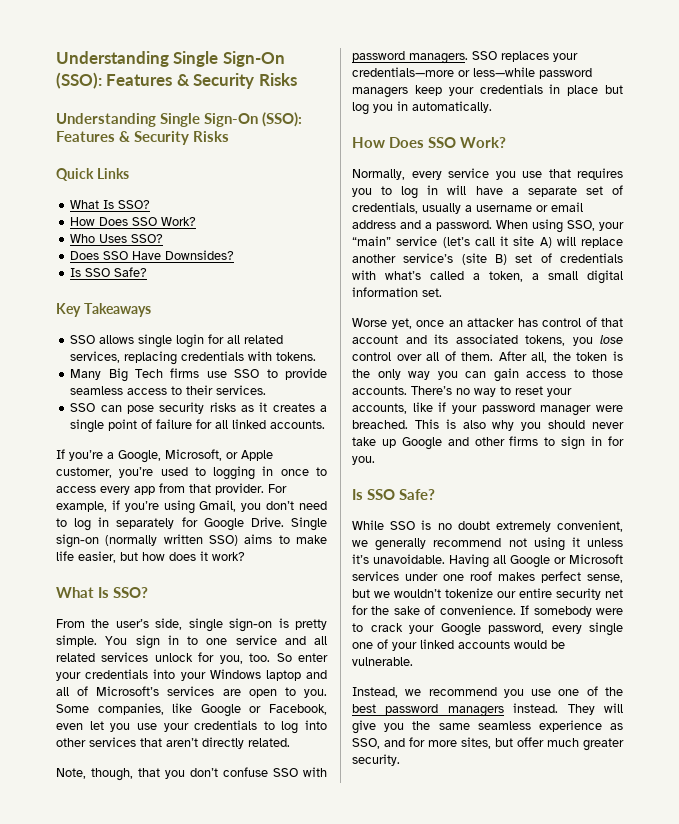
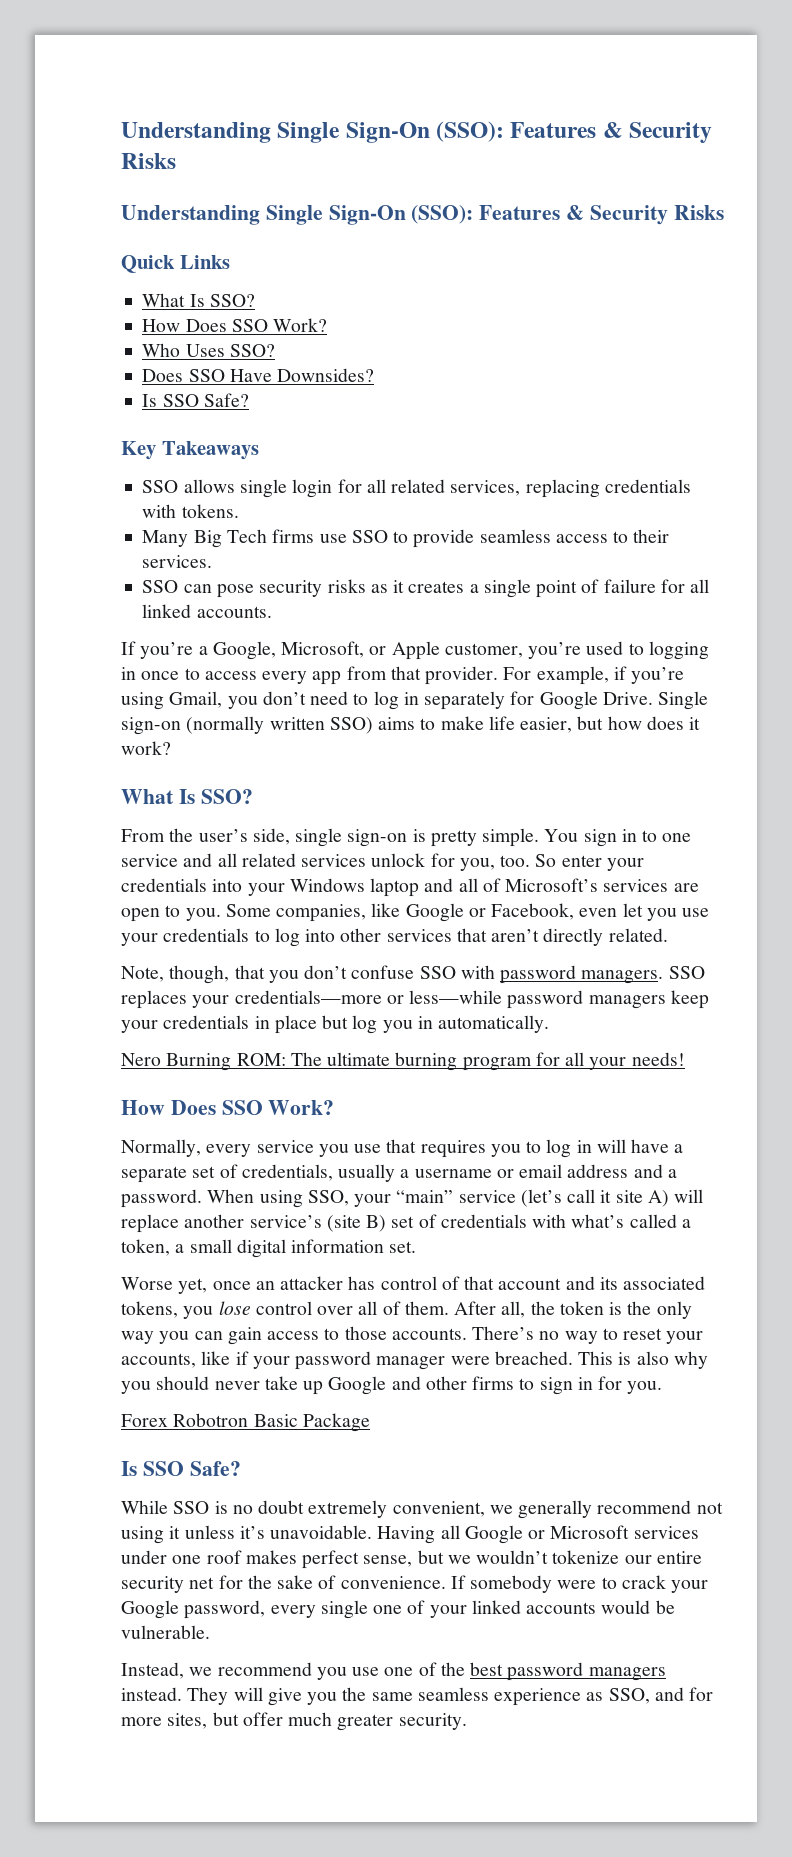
+ Nero Burning ROM: The ultimate burning program for all your needs!
+ Forex Robotron Basic Package

